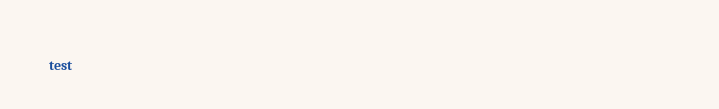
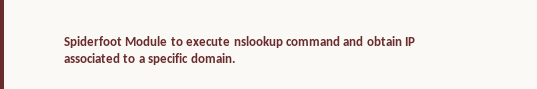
- test
+ Spiderfoot Module to execute nslookup command and obtain IP associated to a specific domain.

